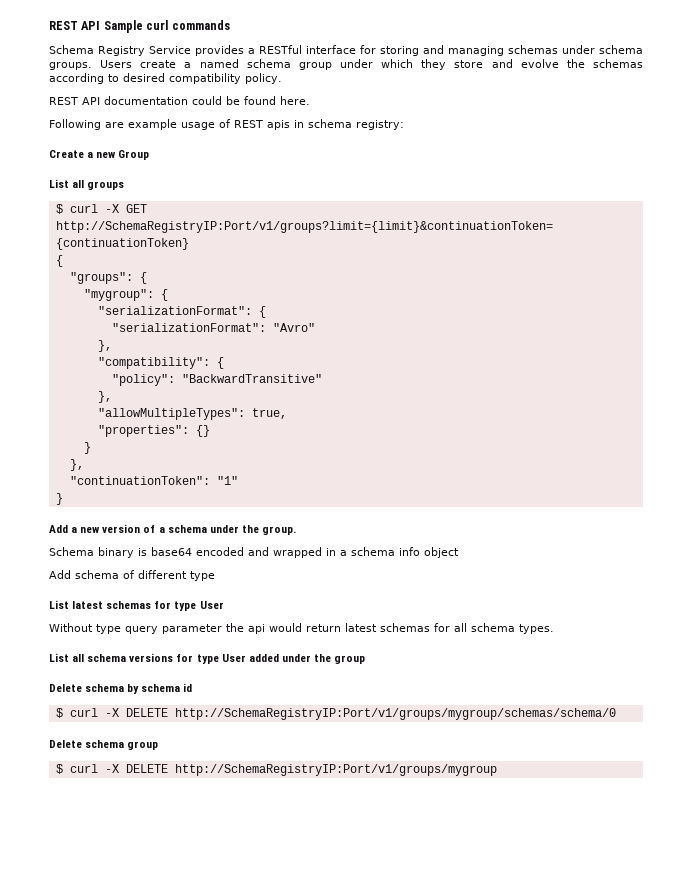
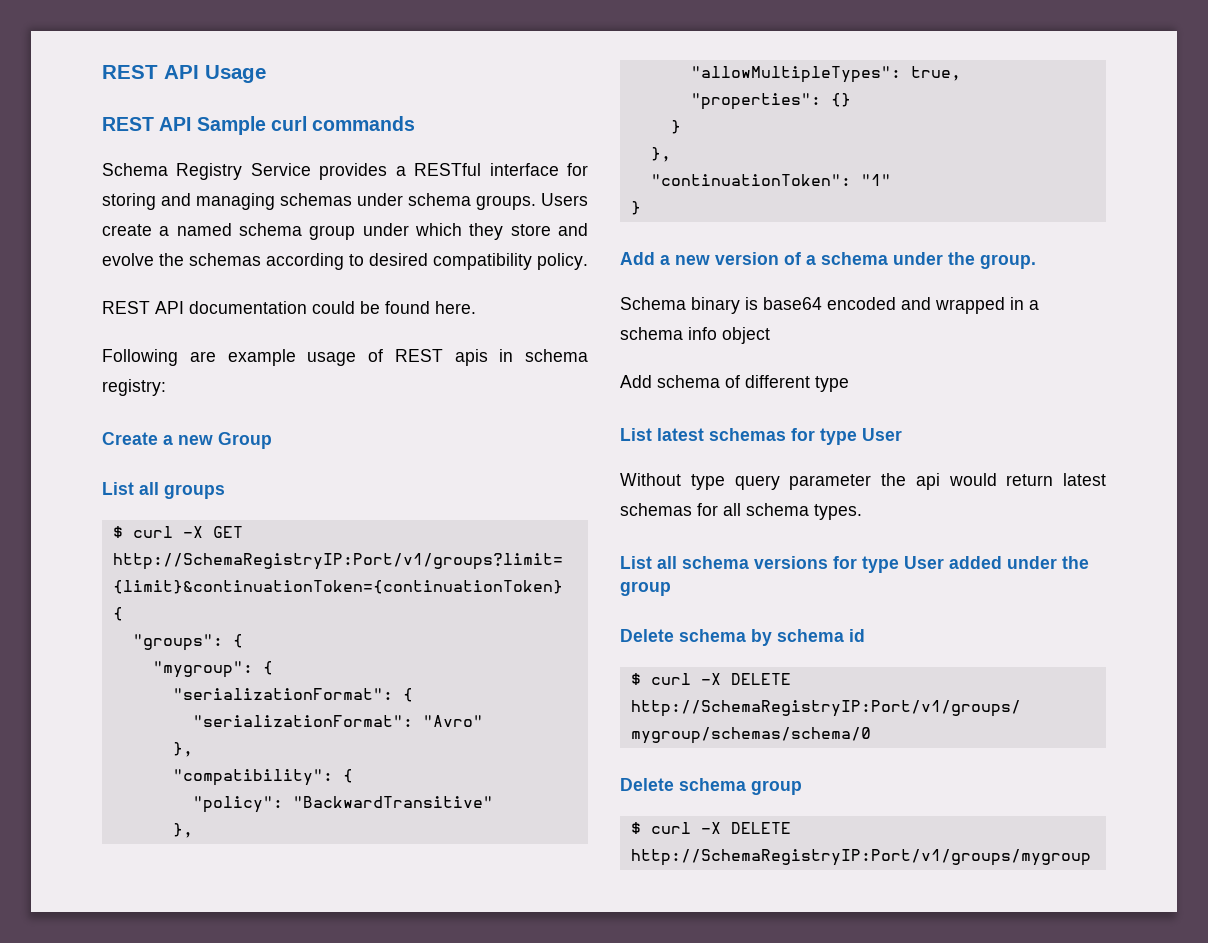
+ REST API Usage

